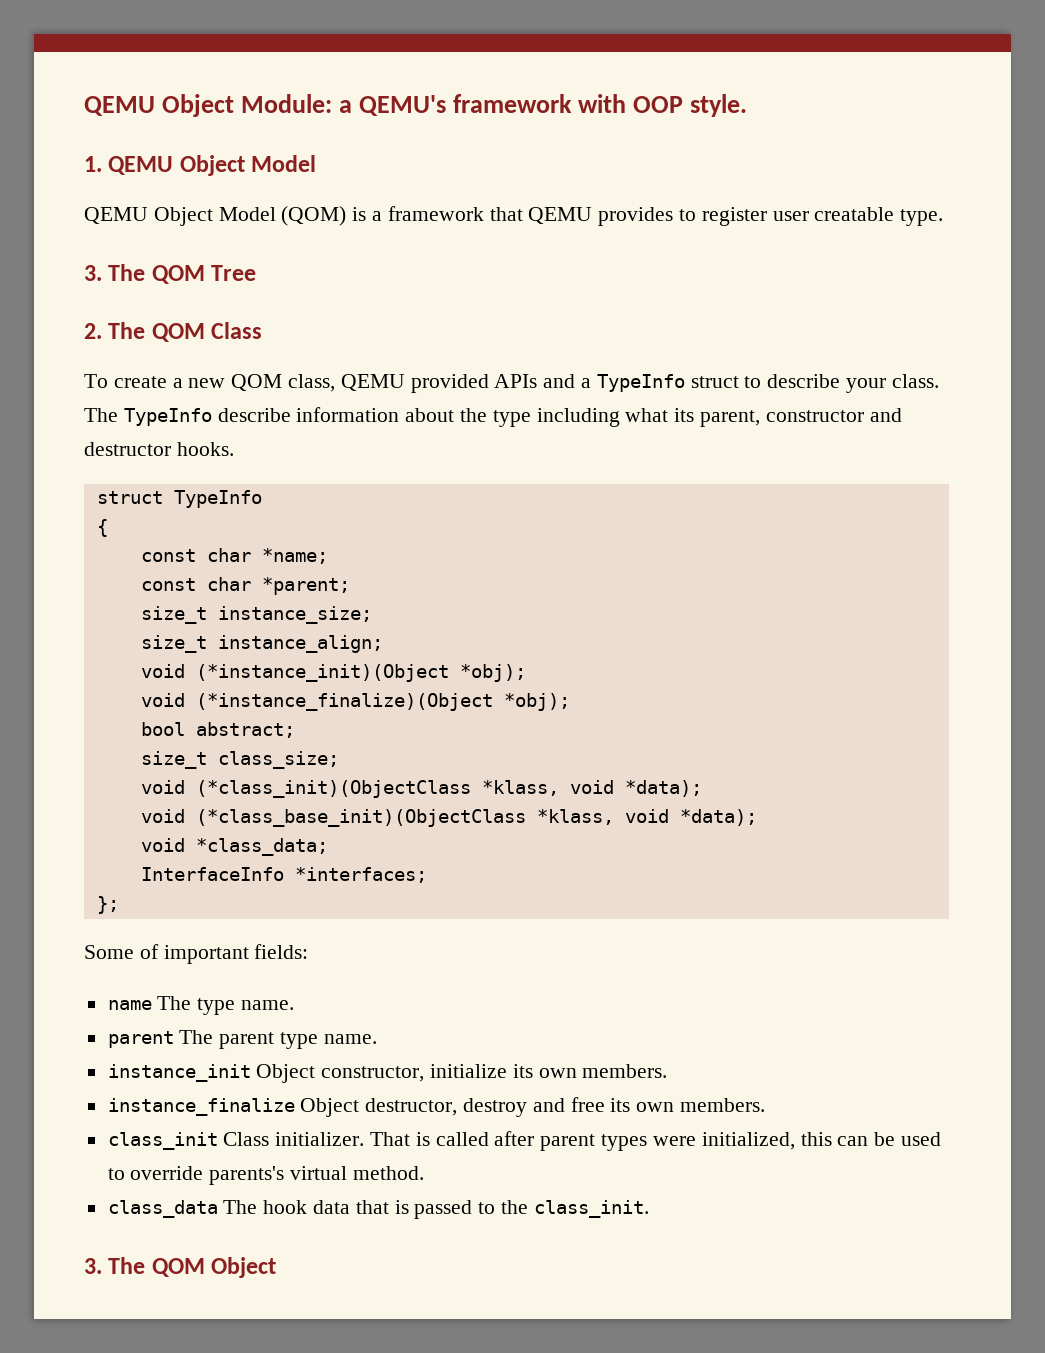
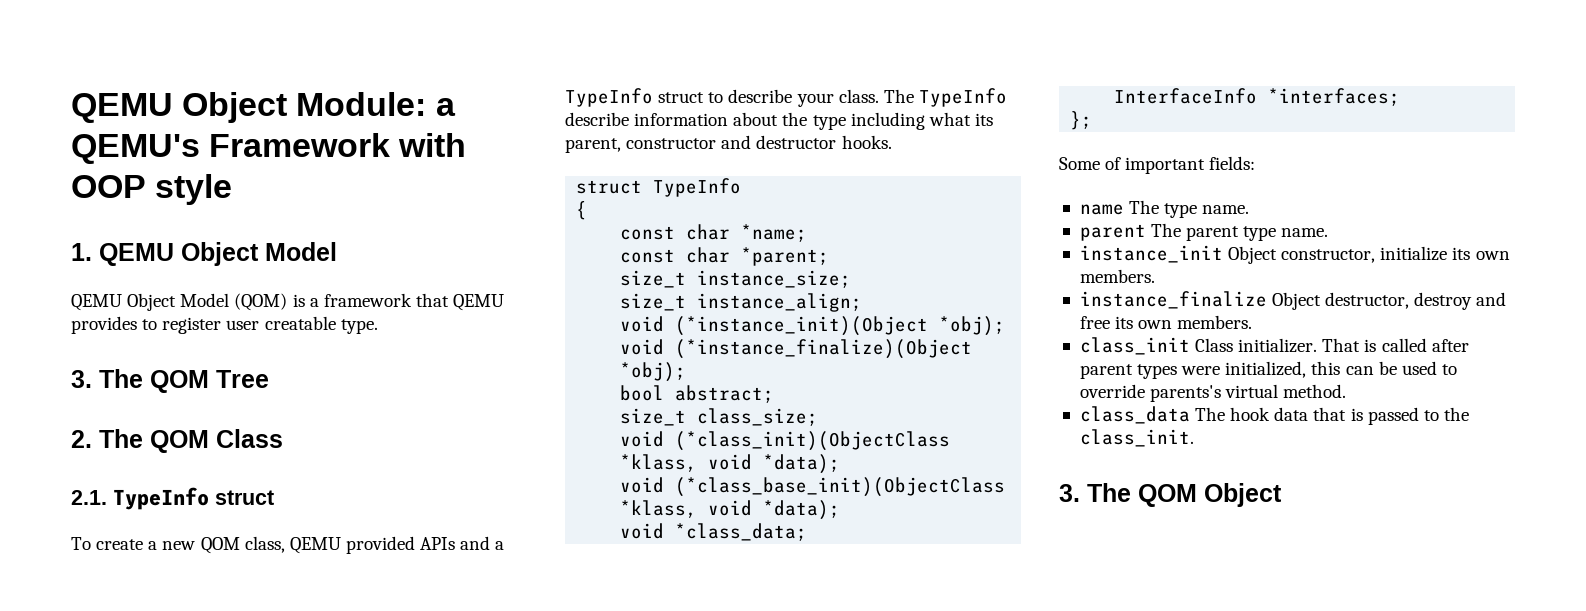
- QEMU Object Module: a QEMU's framework with OOP style.
+ QEMU Object Module: a QEMU's Framework with OOP style
+ 2.1. TypeInfo struct

